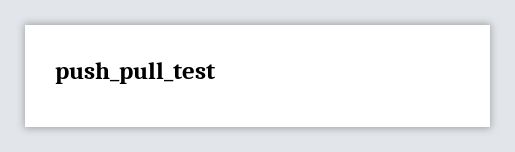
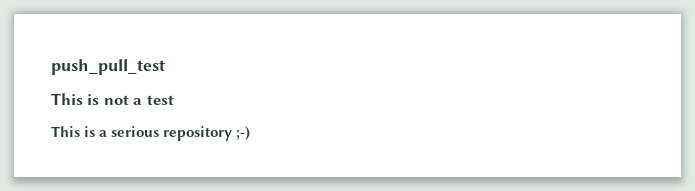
+ This is not a test
+ This is a serious repository ;-)

